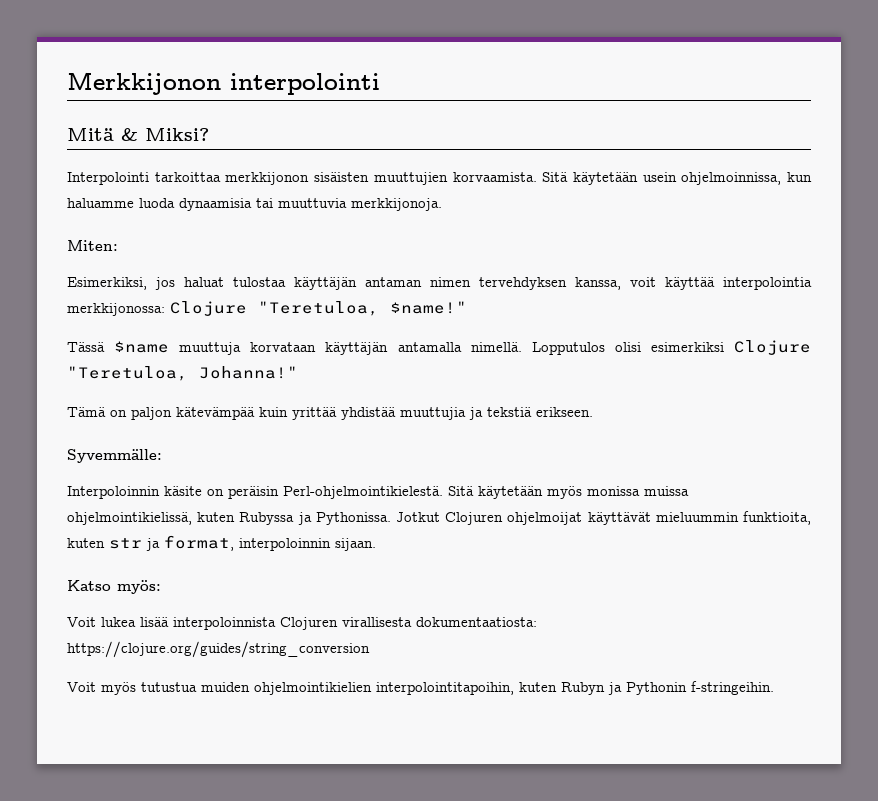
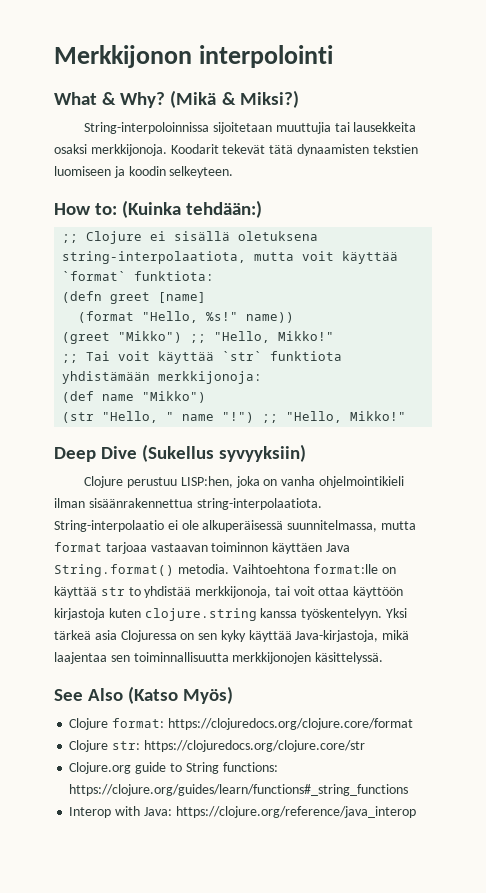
- Mitä & Miksi?
- Interpolointi tarkoittaa merkkijonon sisäisten muuttujien korvaamista. Sitä käytetään usein ohjelmoinnissa, kun haluamme luoda dynaamisia tai muuttuvia merkkijonoja.
- Miten:
- Esimerkiksi, jos haluat tulostaa käyttäjän antaman nimen tervehdyksen kanssa, voit käyttää interpolointia merkkijonossa: Clojure "Teretuloa, $name!"
- Tässä $name muuttuja korvataan käyttäjän antamalla nimellä. Lopputulos olisi esimerkiksi Clojure "Teretuloa, Johanna!"
- Tämä on paljon kätevämpää kuin yrittää yhdistää muuttujia ja tekstiä erikseen.
- Syvemmälle:
- Interpoloinnin käsite on peräisin Perl-ohjelmointikielestä. Sitä käytetään myös monissa muissa ohjelmointikielissä, kuten Rubyssa ja Pythonissa. Jotkut Clojuren ohjelmoijat käyttävät mieluummin funktioita, kuten str ja format, interpoloinnin sijaan.
- Katso myös:
- Voit lukea lisää interpoloinnista Clojuren virallisesta dokumentaatiosta: https://clojure.org/guides/string_conversion
- Voit myös tutustua muiden ohjelmointikielien interpolointitapoihin, kuten Rubyn ja Pythonin f-stringeihin.
+ What & Why? (Mikä & Miksi?)
+ String-interpoloinnissa sijoitetaan muuttujia tai lausekkeita osaksi merkkijonoja. Koodarit tekevät tätä dynaamisten tekstien luomiseen ja koodin selkeyteen.
+ How to: (Kuinka tehdään:)
+ ;; Clojure ei sisällä oletuksena string-interpolaatiota, mutta voit käyttää `format` funktiota:
+ (defn greet [name]
+ (format "Hello, %s!" name))
+ (greet "Mikko") ;; "Hello, Mikko!"
+ ;; Tai voit käyttää `str` funktiota yhdistämään merkkijonoja:
+ (def name "Mikko")
+ (str "Hello, " name "!") ;; "Hello, Mikko!"
+ Deep Dive (Sukellus syvyyksiin)
+ Clojure perustuu LISP:hen, joka on vanha ohjelmointikieli ilman sisäänrakennettua string-interpolaatiota. String-interpolaatio ei ole alkuperäisessä suunnitelmassa, mutta format tarjoaa vastaavan toiminnon käyttäen Java String.format() metodia. Vaihtoehtona format:lle on käyttää str to yhdistää merkkijonoja, tai voit ottaa käyttöön kirjastoja kuten clojure.string kanssa työskentelyyn. Yksi tärkeä asia Clojuressa on sen kyky käyttää Java-kirjastoja, mikä laajentaa sen toiminnallisuutta merkkijonojen käsittelyssä.
+ See Also (Katso Myös)
+ Clojure format: https://clojuredocs.org/clojure.core/format
+ Clojure str: https://clojuredocs.org/clojure.core/str
+ Clojure.org guide to String functions: https://clojure.org/guides/learn/functions#_string_functions
+ Interop with Java: https://clojure.org/reference/java_interop

